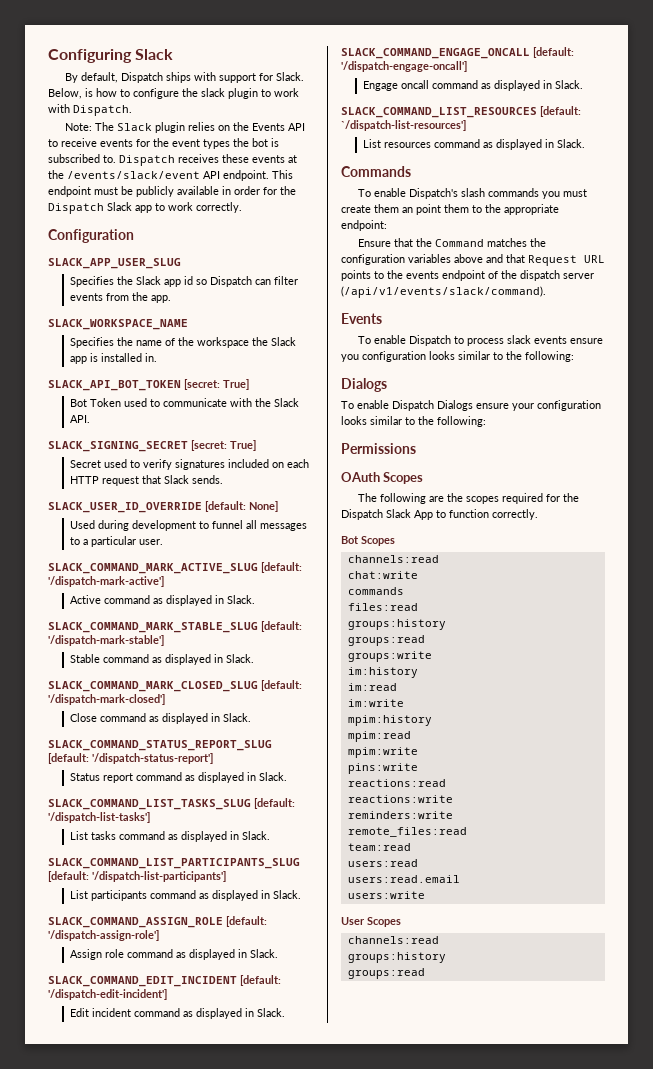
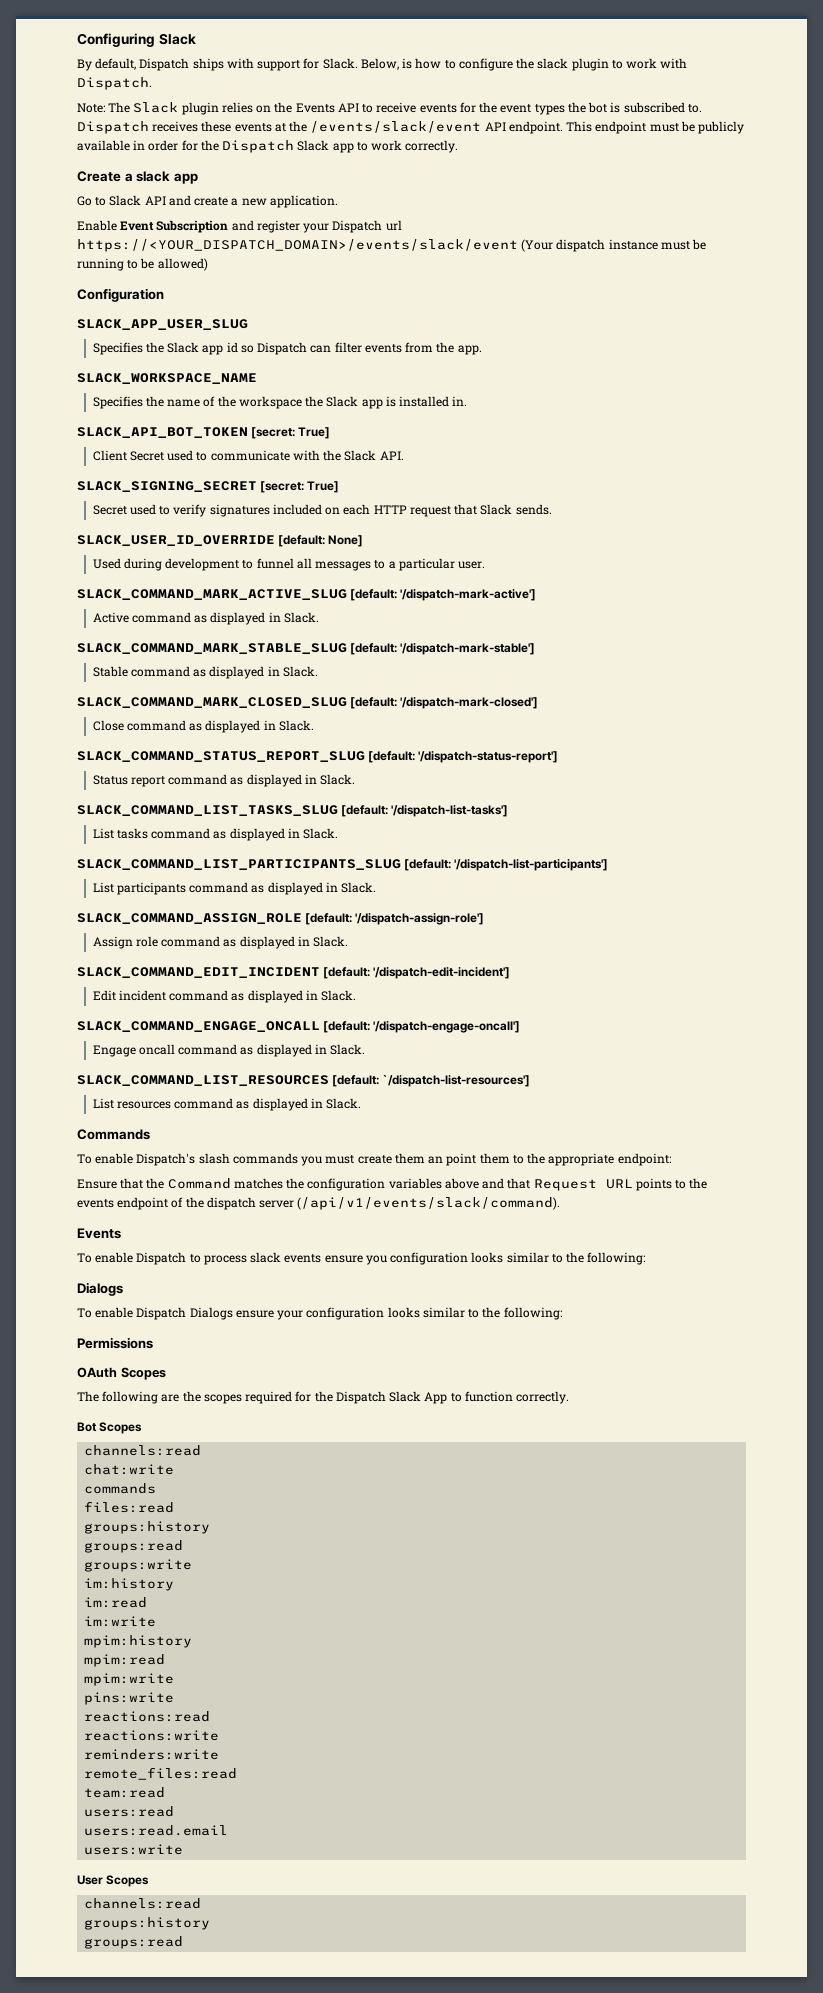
+ Create a slack app
+ Go to Slack API and create a new application.
+ Enable Event Subscription and register your Dispatch url https://<YOUR_DISPATCH_DOMAIN>/events/slack/event (Your dispatch instance must be running to be allowed)
- Bot Token used to communicate with the Slack API.
+ Client Secret used to communicate with the Slack API.

